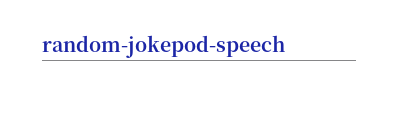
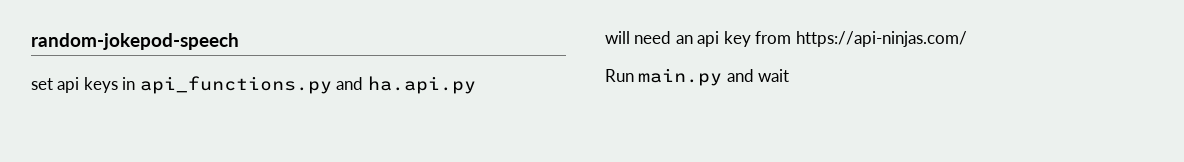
+ set api keys in api_functions.py and ha.api.py
+ will need an api key from https://api-ninjas.com/
+ Run main.py and wait

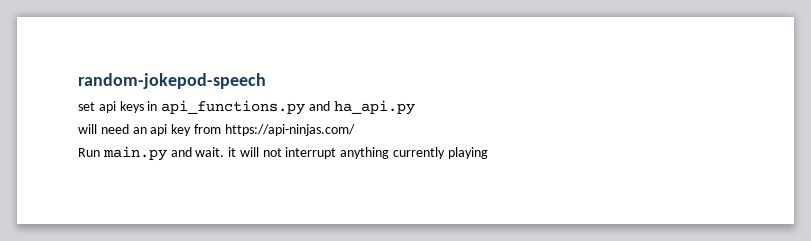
- set api keys in api_functions.py and ha.api.py
+ set api keys in api_functions.py and ha_api.py
- Run main.py and wait
+ Run main.py and wait. it will not interrupt anything currently playing

